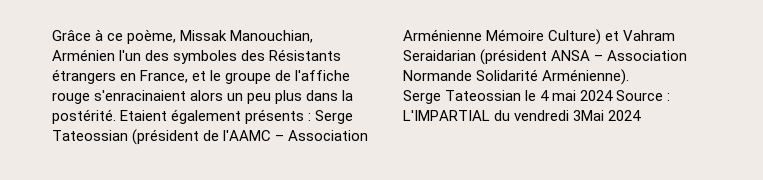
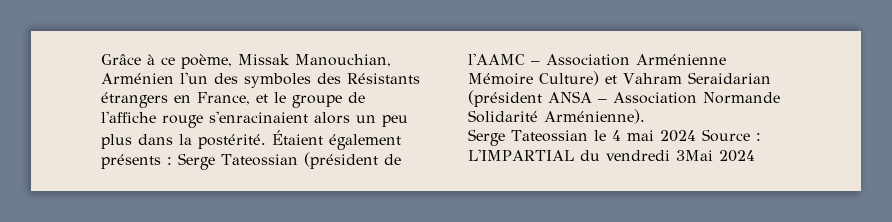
- Etaient également présents : Serge Tateossian (président de l'AAMC – Association Arménienne Mémoire Culture) et Vahram Seraidarian (président ANSA – Association Normande Solidarité Arménienne).
+ Étaient également présents : Serge Tateossian (président de l'AAMC – Association Arménienne Mémoire Culture) et Vahram Seraidarian (président ANSA – Association Normande Solidarité Arménienne).

